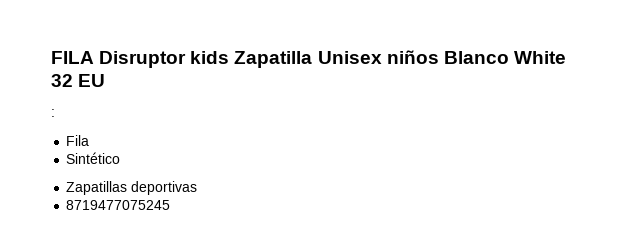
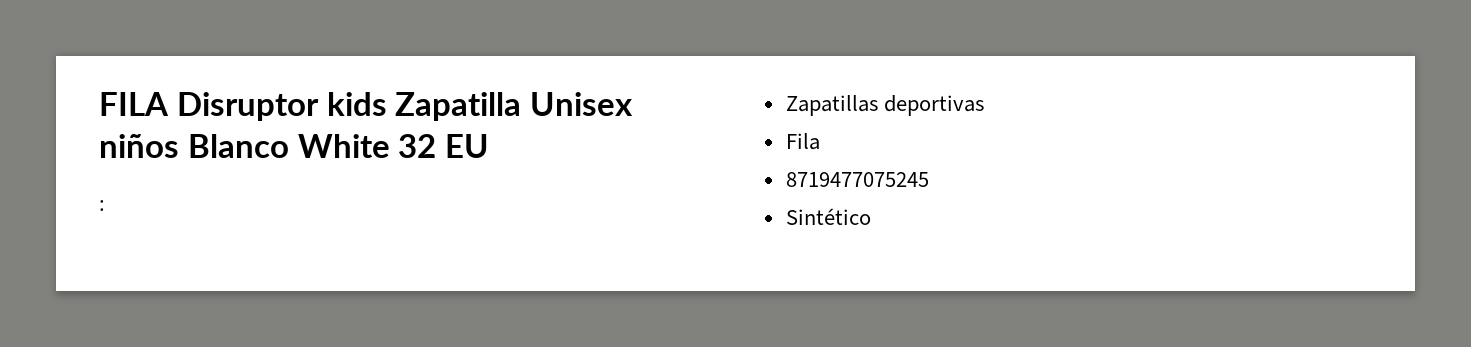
- Fila
- Sintético
+ Fila
+ Sintético

